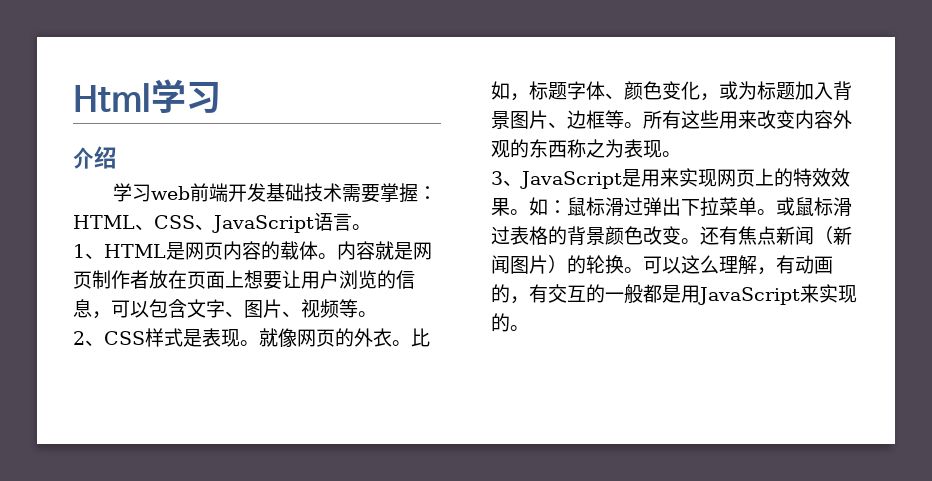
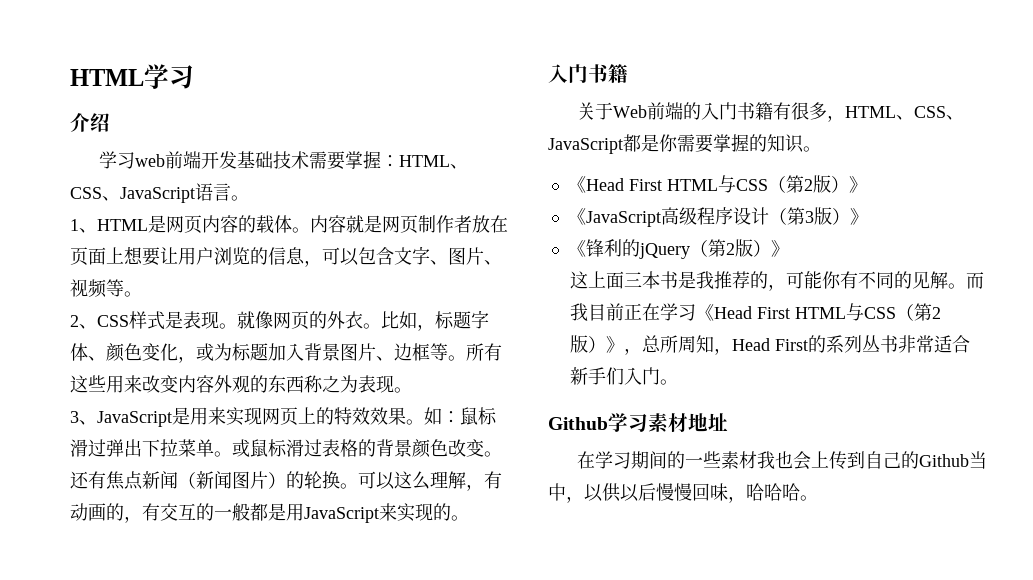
- Html学习
+ HTML学习
  可以这么理解，有动画的，有交互的一般都是用JavaScript来实现的。
+ 入门书籍
+ 关于Web前端的入门书籍有很多，HTML、CSS、JavaScript都是你需要掌握的知识。
+ 《Head First HTML与CSS（第2版）》
+ 《JavaScript高级程序设计（第3版）》
+ 《锋利的jQuery（第2版）》
+ 这上面三本书是我推荐的，可能你有不同的见解。而我目前正在学习《Head First HTML与CSS（第2版）》，总所周知，Head First的系列丛书非常适合新手们入门。
+ Github学习素材地址
+ 在学习期间的一些素材我也会上传到自己的Github当中，以供以后慢慢回味，哈哈哈。

